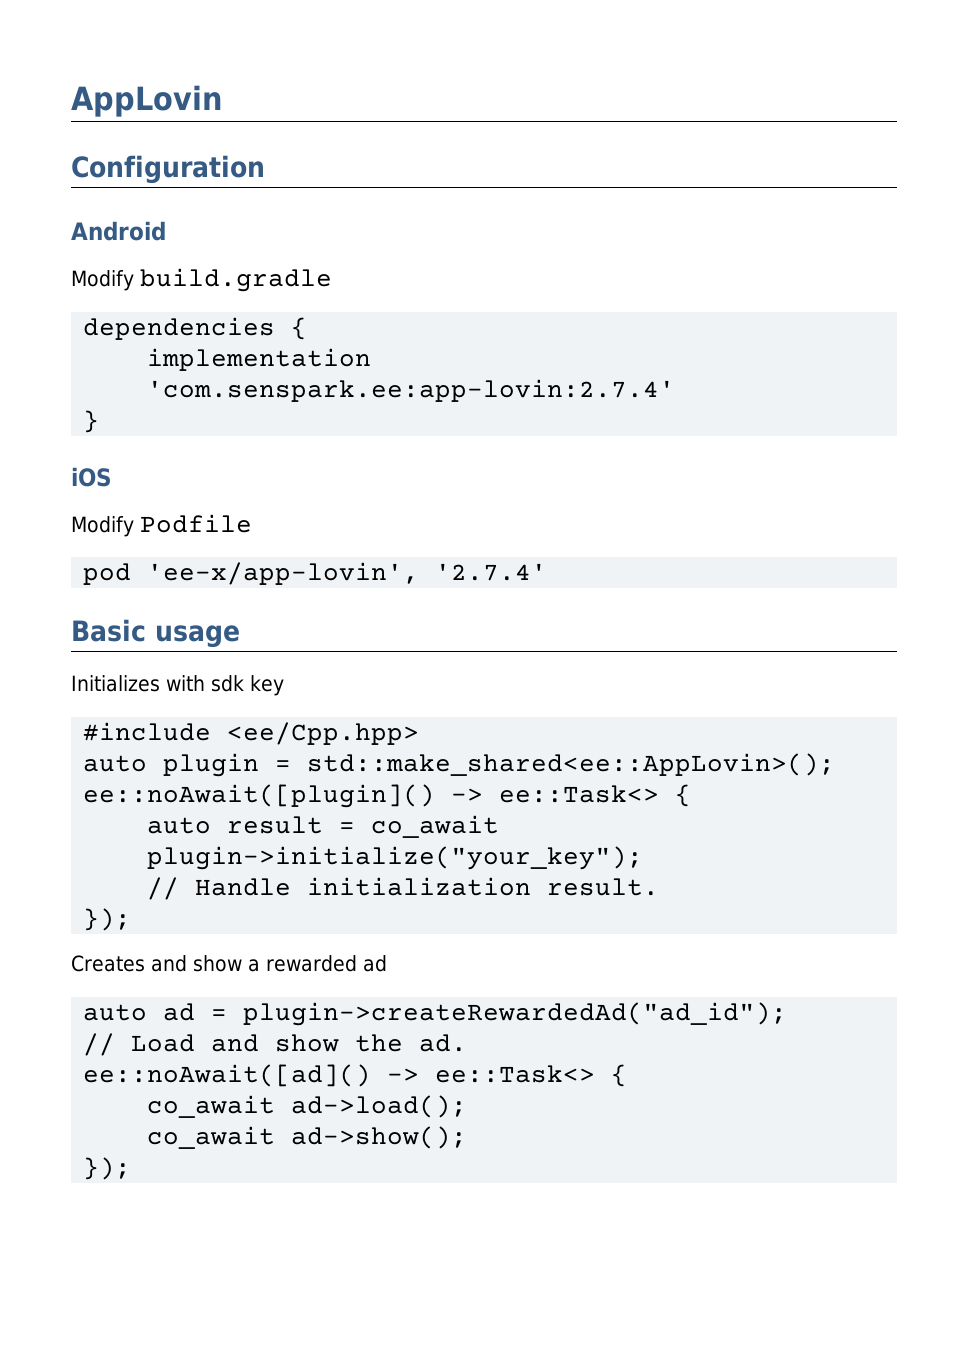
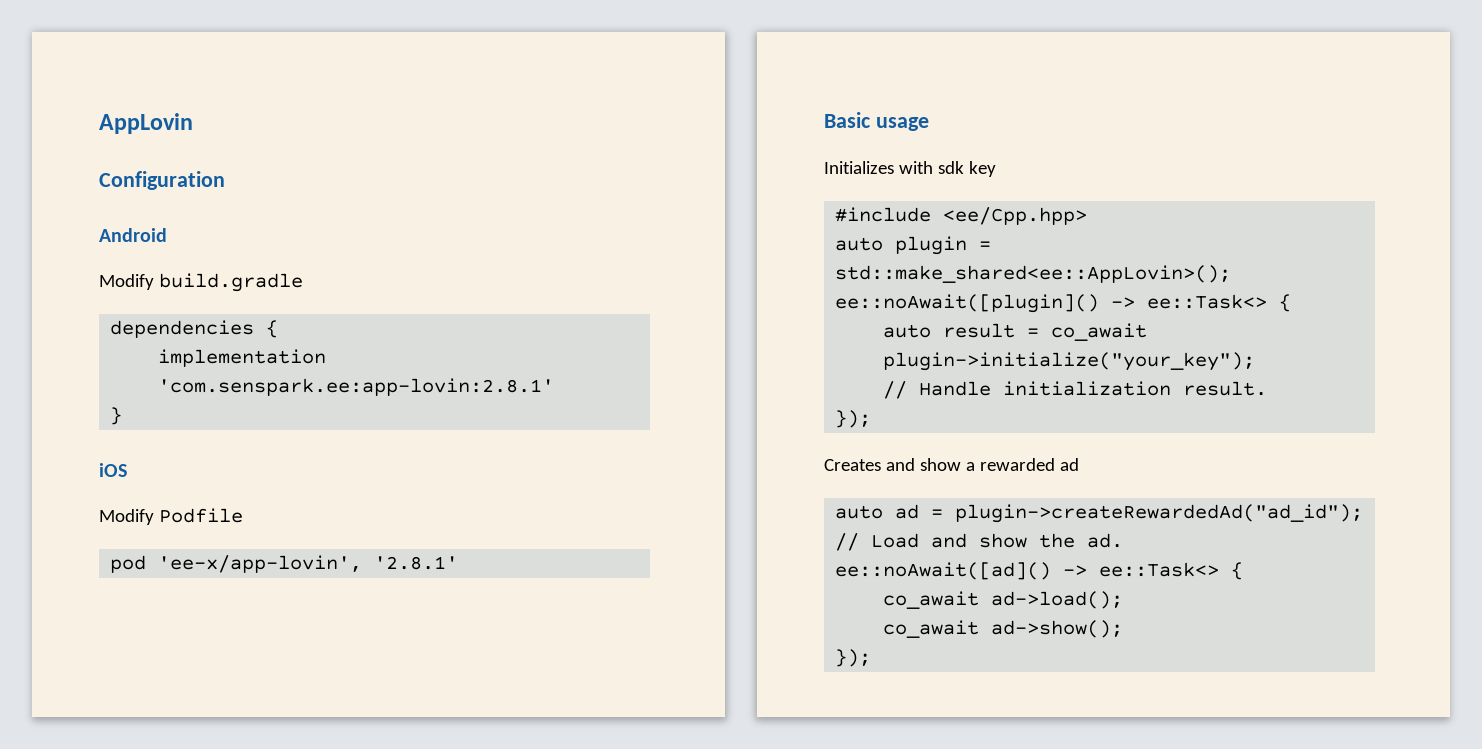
- implementation 'com.senspark.ee:app-lovin:2.7.4'
+ implementation 'com.senspark.ee:app-lovin:2.8.1'
- pod 'ee-x/app-lovin', '2.7.4'
+ pod 'ee-x/app-lovin', '2.8.1'

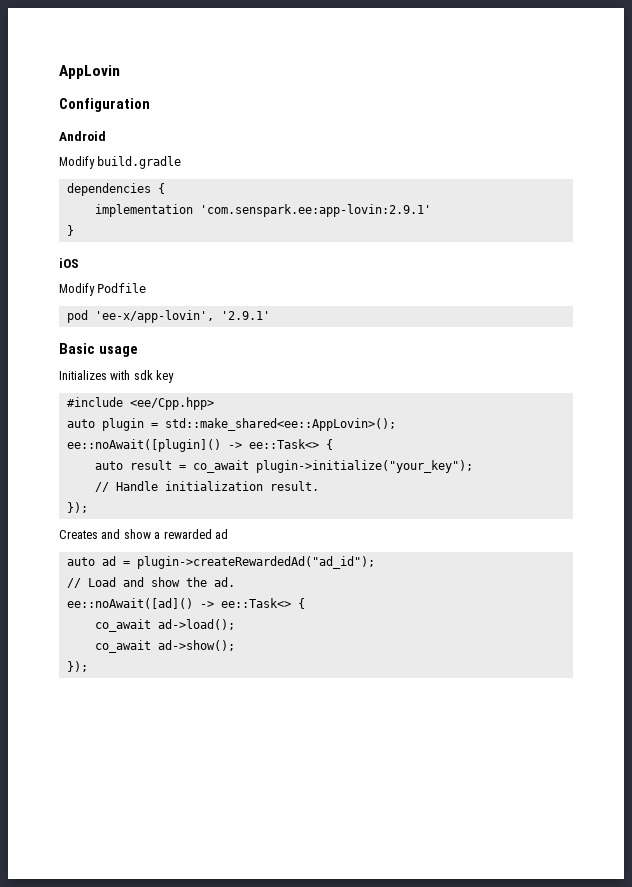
- implementation 'com.senspark.ee:app-lovin:2.8.1'
+ implementation 'com.senspark.ee:app-lovin:2.9.1'
- pod 'ee-x/app-lovin', '2.8.1'
+ pod 'ee-x/app-lovin', '2.9.1'

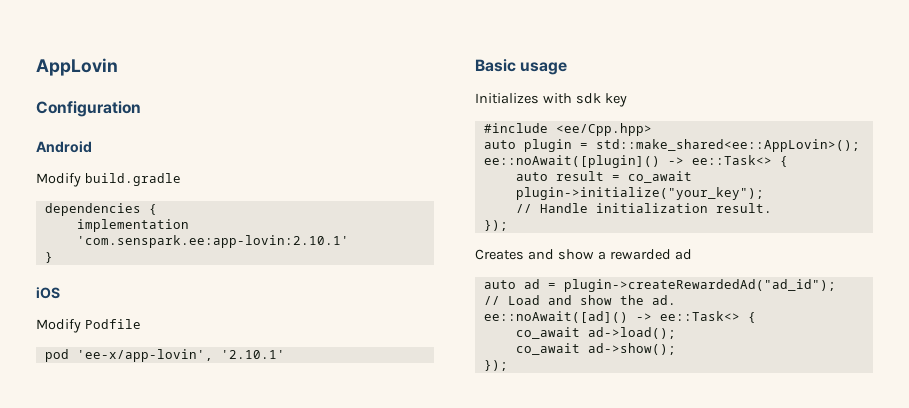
- implementation 'com.senspark.ee:app-lovin:2.9.1'
+ implementation 'com.senspark.ee:app-lovin:2.10.1'
- pod 'ee-x/app-lovin', '2.9.1'
+ pod 'ee-x/app-lovin', '2.10.1'

